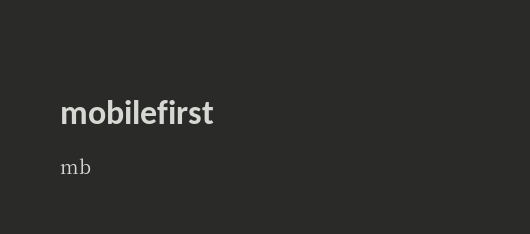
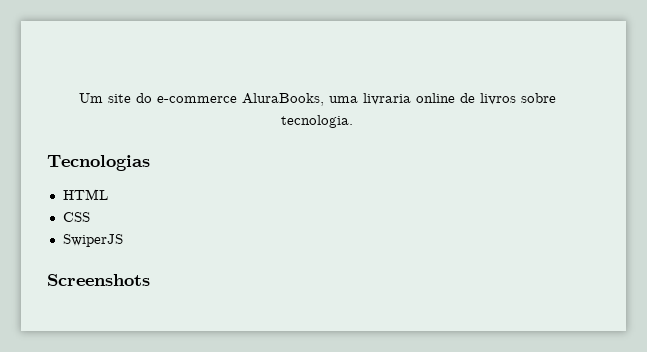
- mobilefirst
- mb
+ Um site do e-commerce AluraBooks, uma livraria online de livros sobre tecnologia.
+ Tecnologias
+ HTML
+ CSS
+ SwiperJS
+ Screenshots

